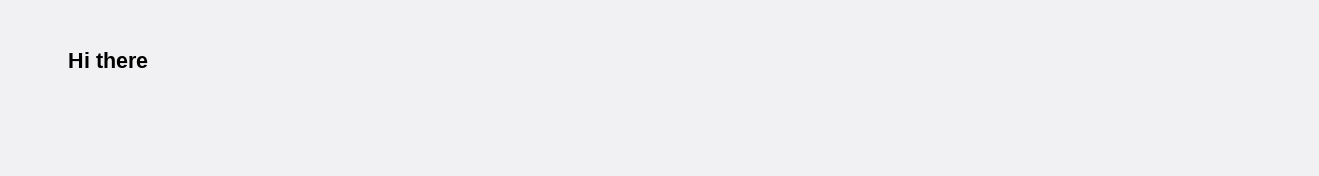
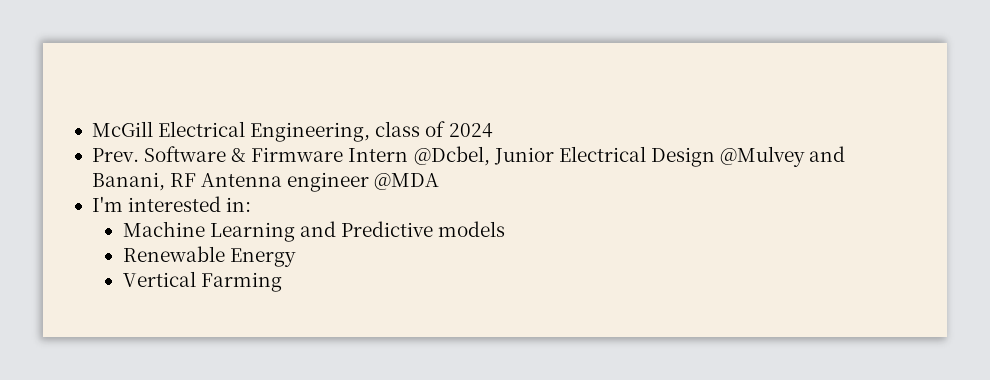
- Hi there
+ McGill Electrical Engineering, class of 2024
+ Prev. Software & Firmware Intern @Dcbel, Junior Electrical Design @Mulvey and Banani, RF Antenna engineer @MDA
+ I'm interested in:
+ Machine Learning and Predictive models
+ Renewable Energy
+ Vertical Farming

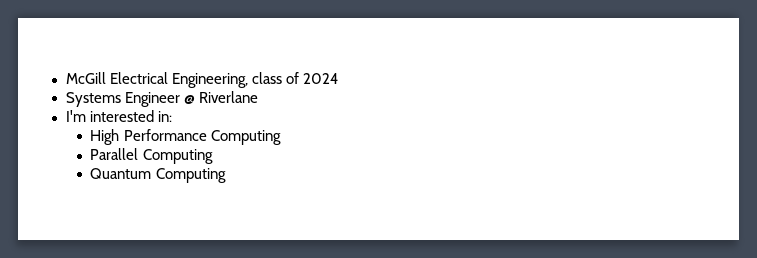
- Prev. Software & Firmware Intern @Dcbel, Junior Electrical Design @Mulvey and Banani, RF Antenna engineer @MDA
+ Systems Engineer @ Riverlane
  I'm interested in:
- Machine Learning and Predictive models
- Renewable Energy
- Vertical Farming
+ High Performance Computing
+ Parallel Computing
+ Quantum Computing

